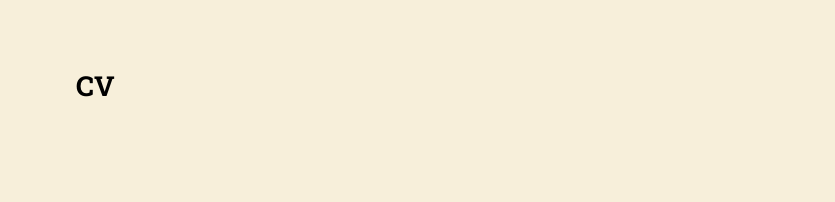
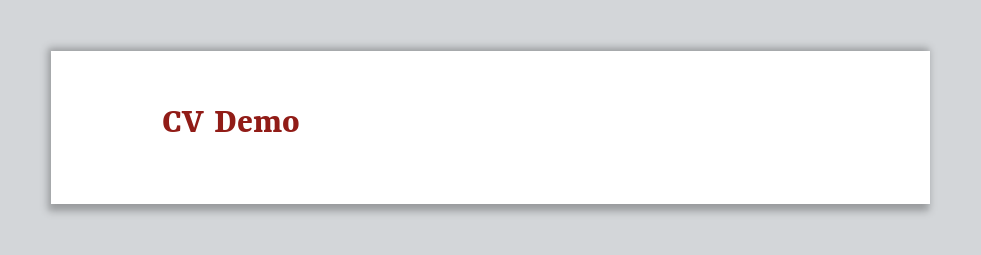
- CV
+ CV Demo

